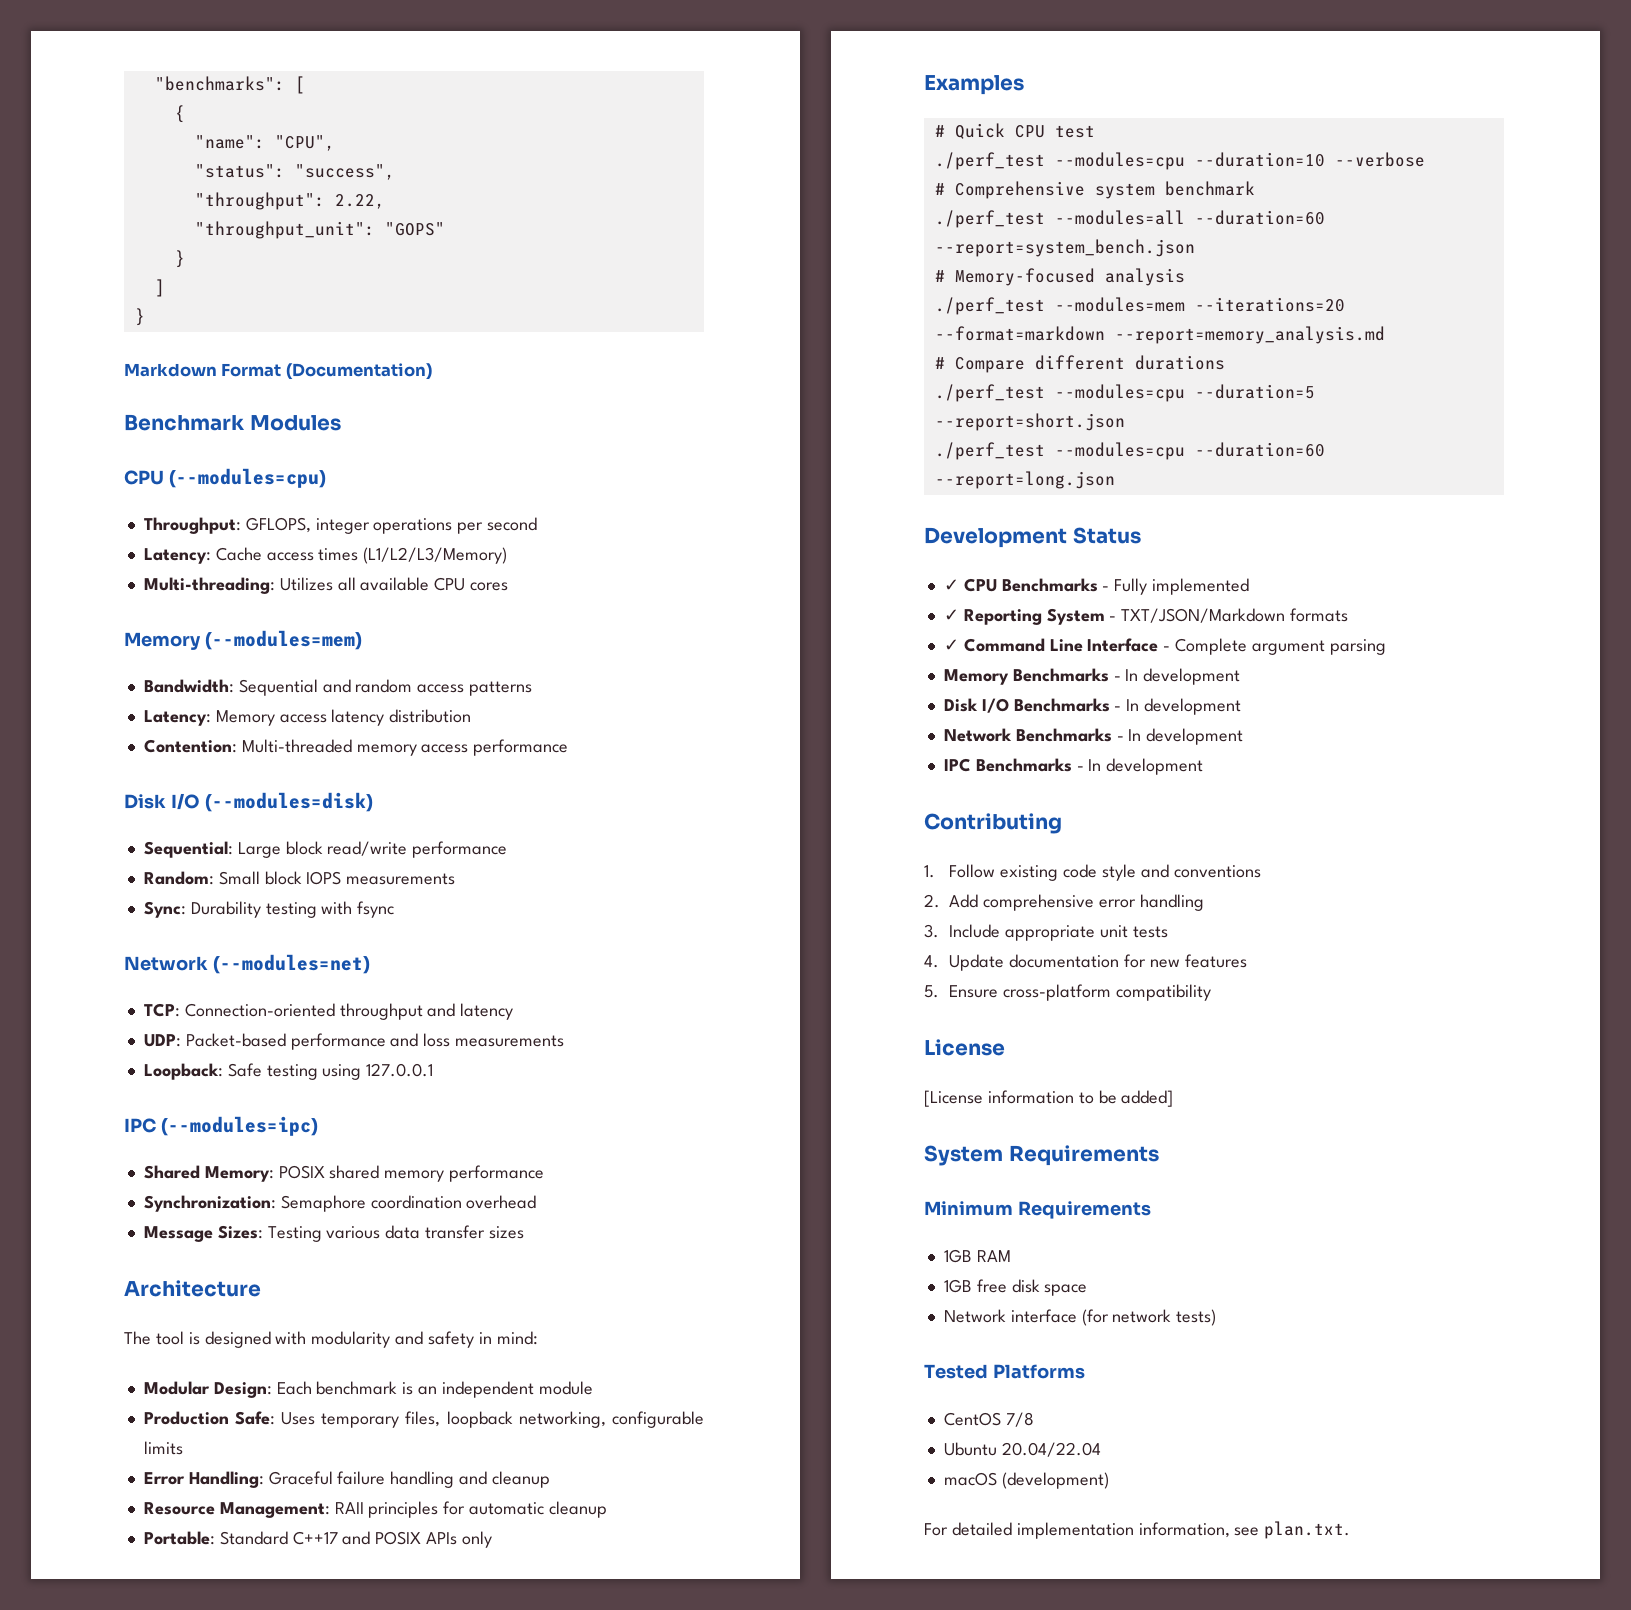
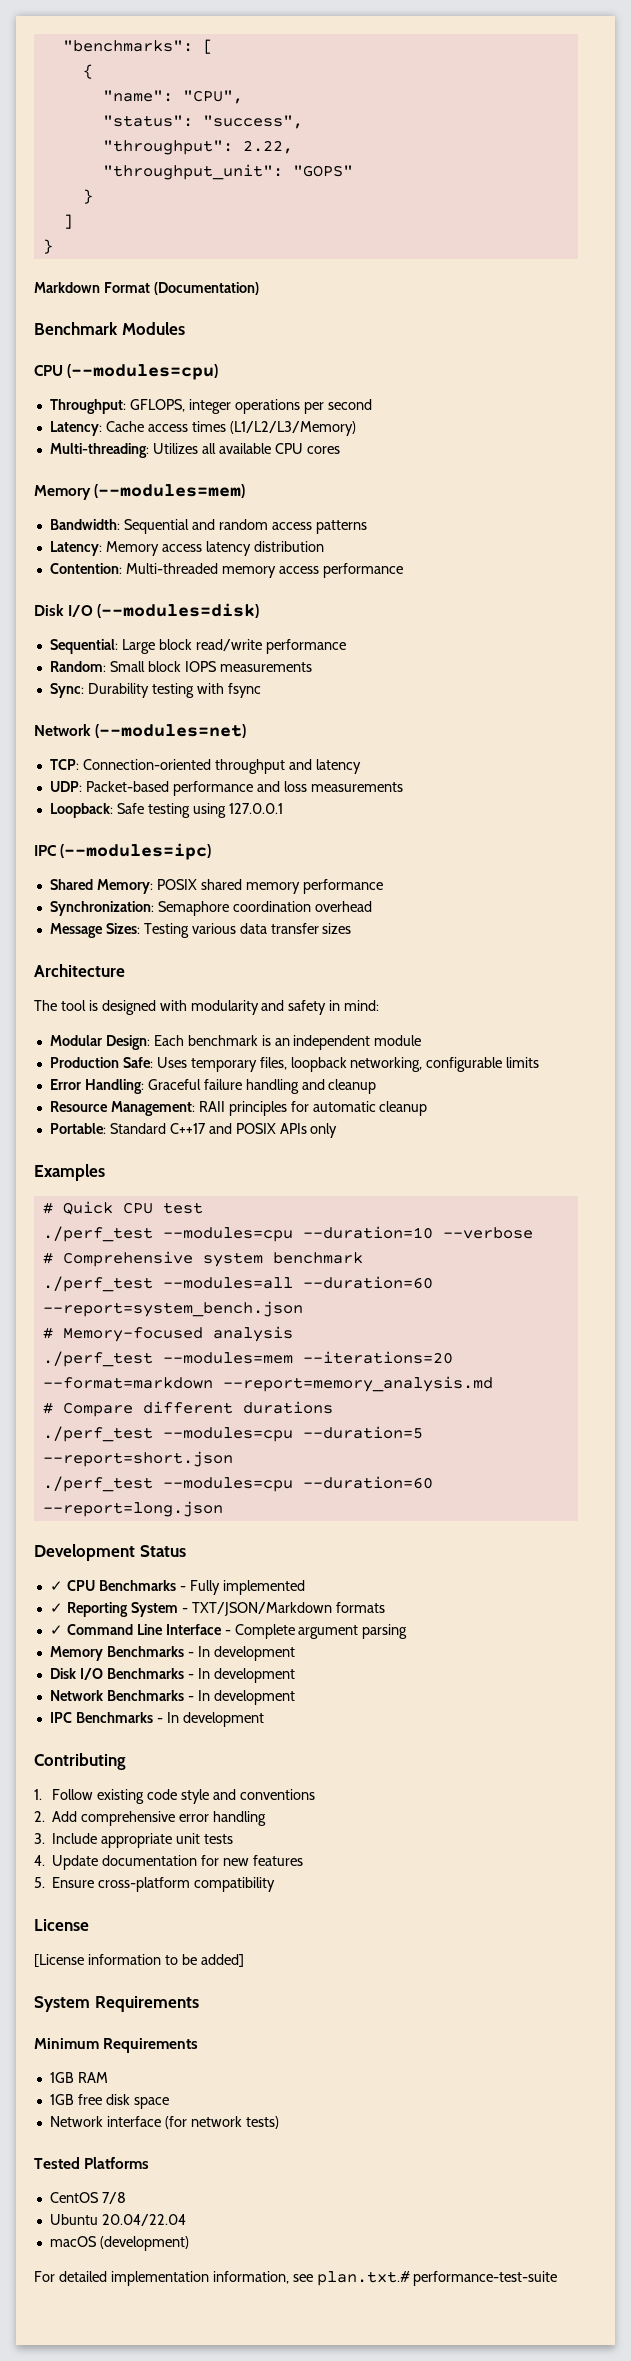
- For detailed implementation information, see plan.txt.
+ For detailed implementation information, see plan.txt.# performance-test-suite

